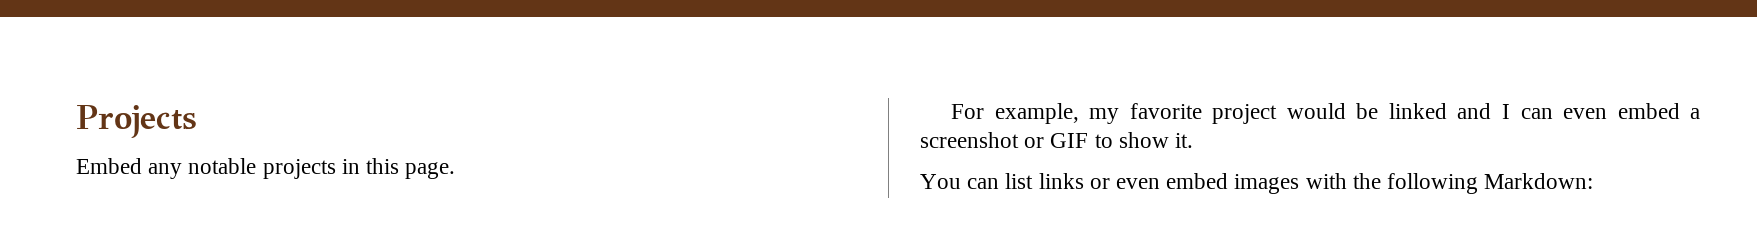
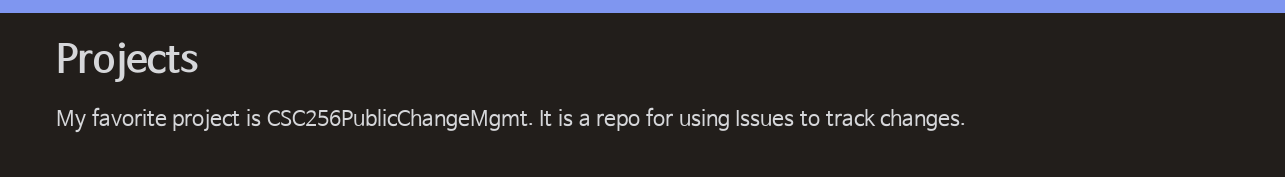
- Embed any notable projects in this page.
- For example, my favorite project would be linked and I can even embed a screenshot or GIF to show it.
- You can list links or even embed images with the following Markdown:
+ My favorite project is CSC256PublicChangeMgmt. It is a repo for using Issues to track changes.

